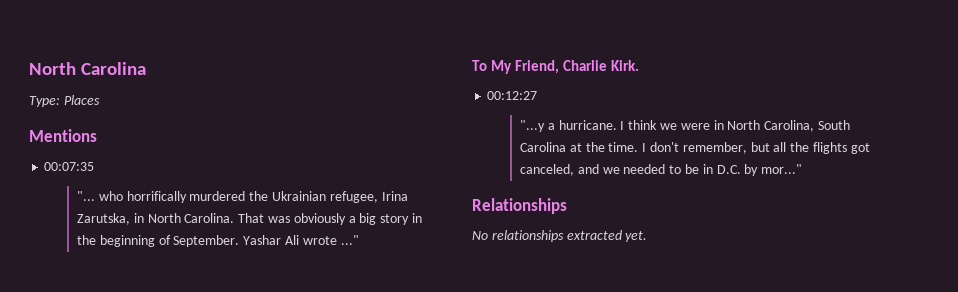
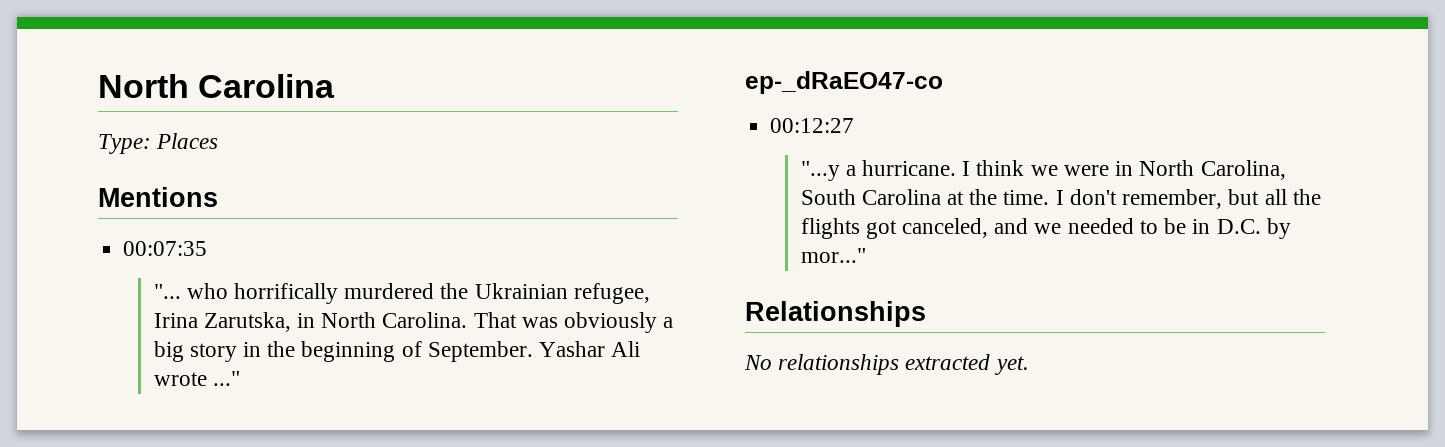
- To My Friend, Charlie Kirk.
+ ep-_dRaEO47-co

